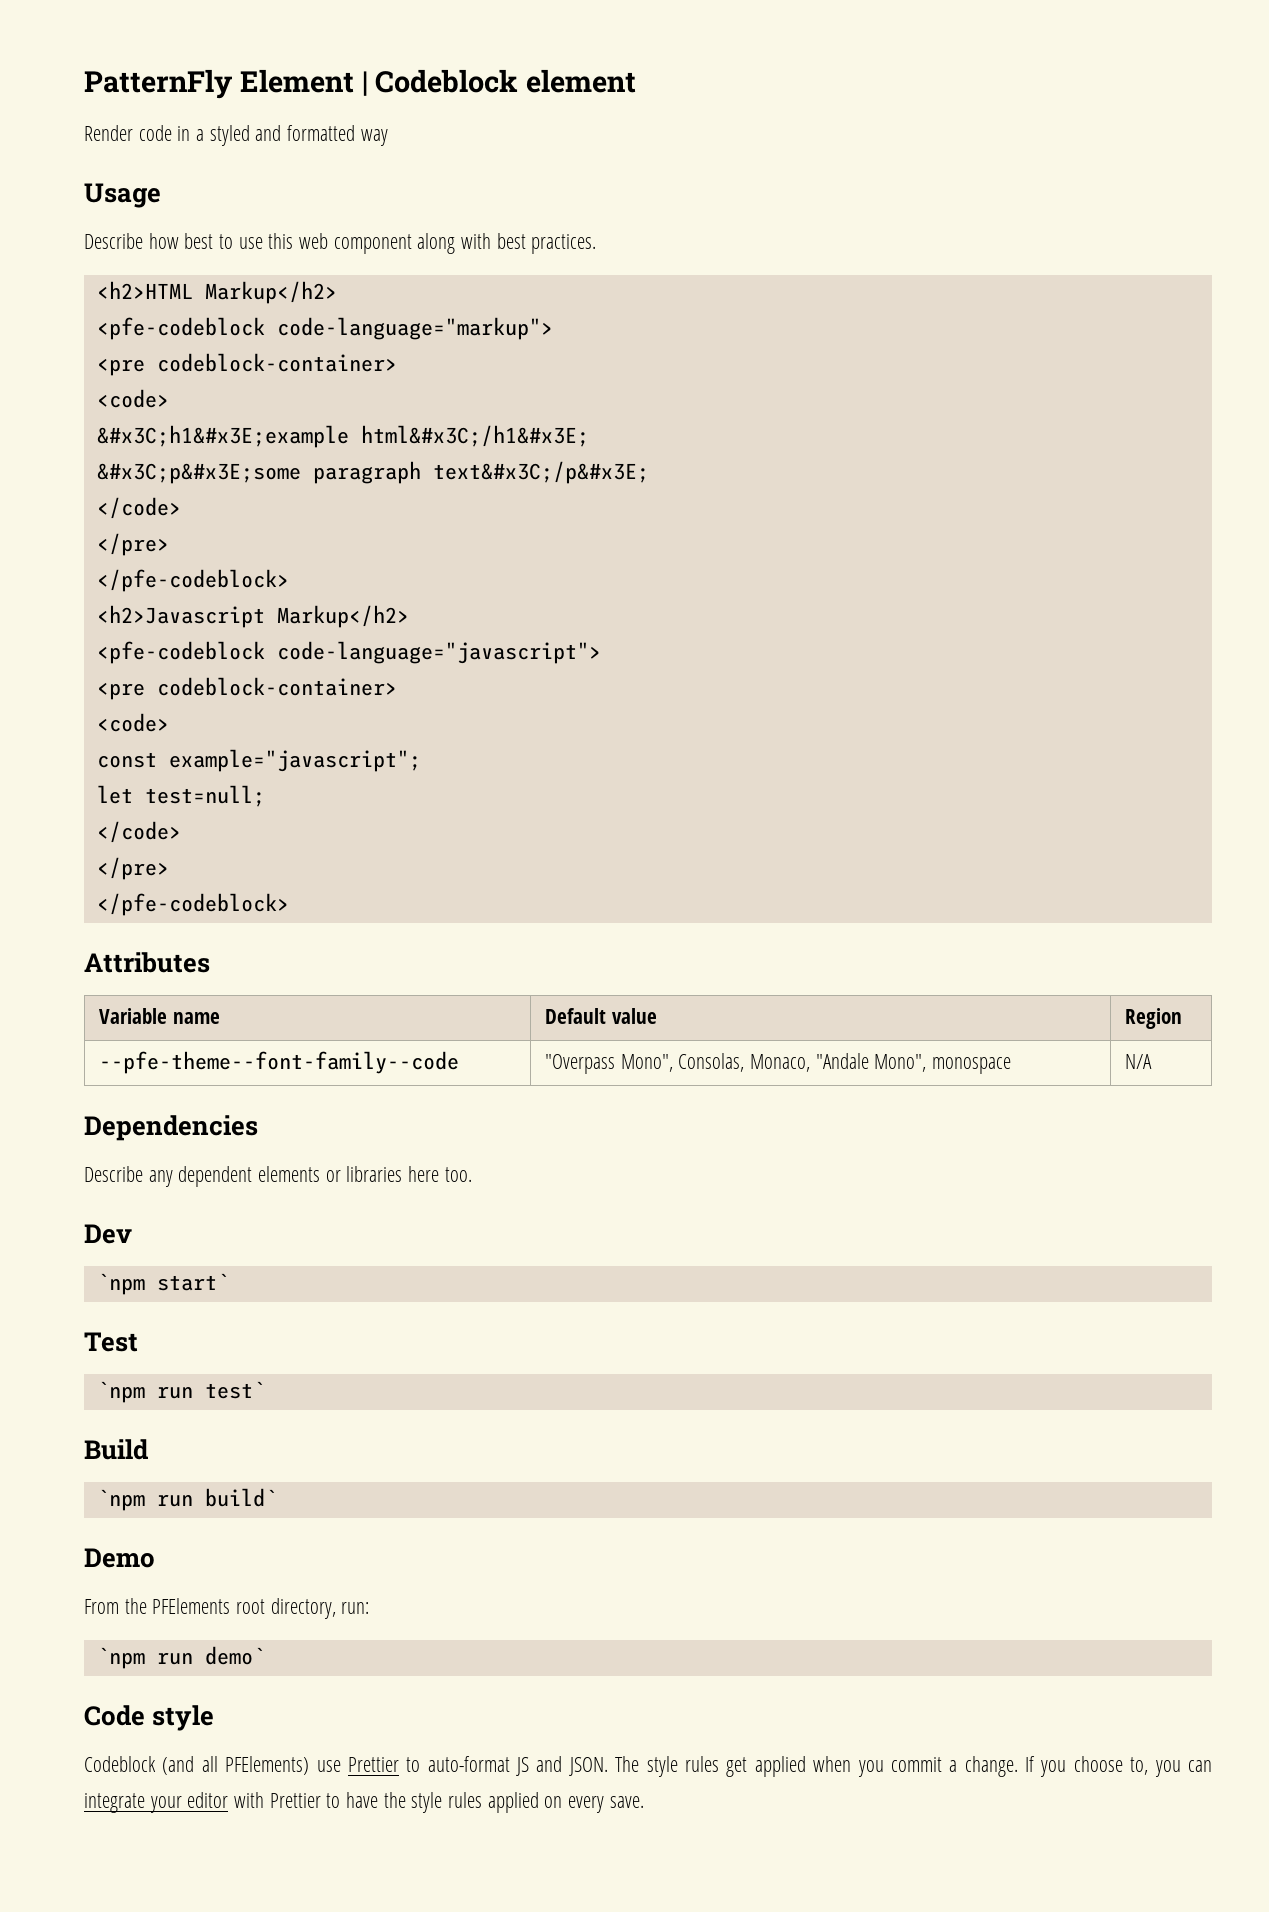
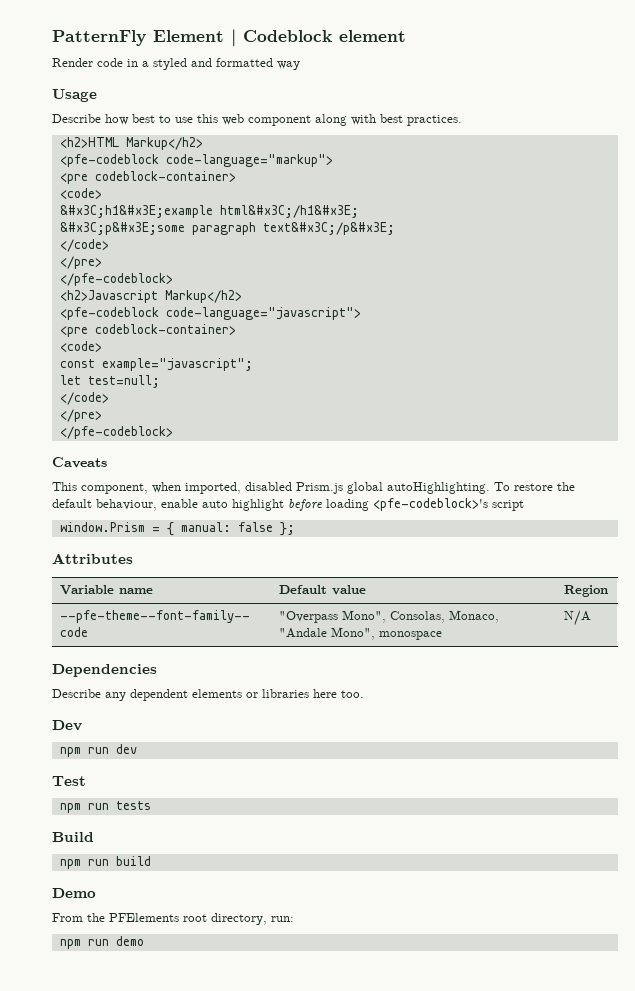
+ Caveats
+ This component, when imported, disabled Prism.js global autoHighlighting. To restore the default behaviour, enable auto highlight before loading <pfe-codeblock>'s script
+ window.Prism = { manual: false };
- `npm start`
+ npm run dev
  Test
- `npm run test`
+ npm run tests
  Build
- `npm run build`
+ npm run build
- `npm run demo`
- Code style
- Codeblock (and all PFElements) use Prettier to auto-format JS and JSON. The style rules get applied when you commit a change. If you choose to, you can integrate your editor with Prettier to have the style rules applied on every save.
+ npm run demo

